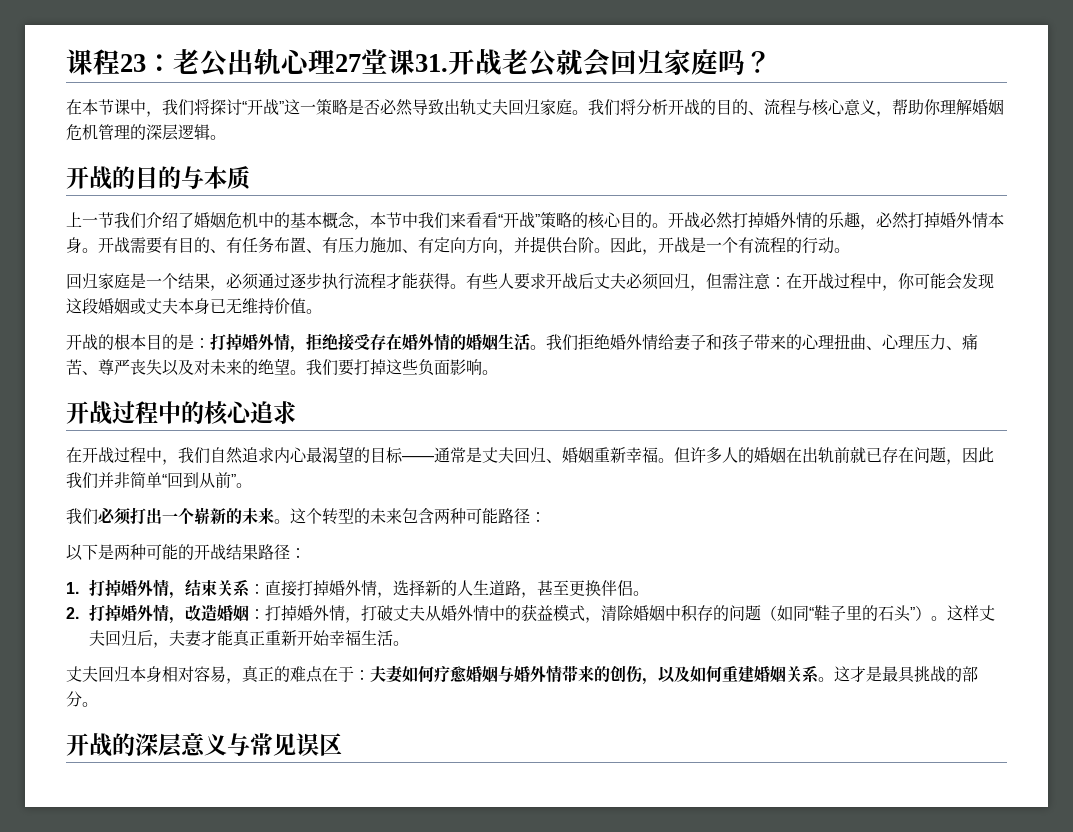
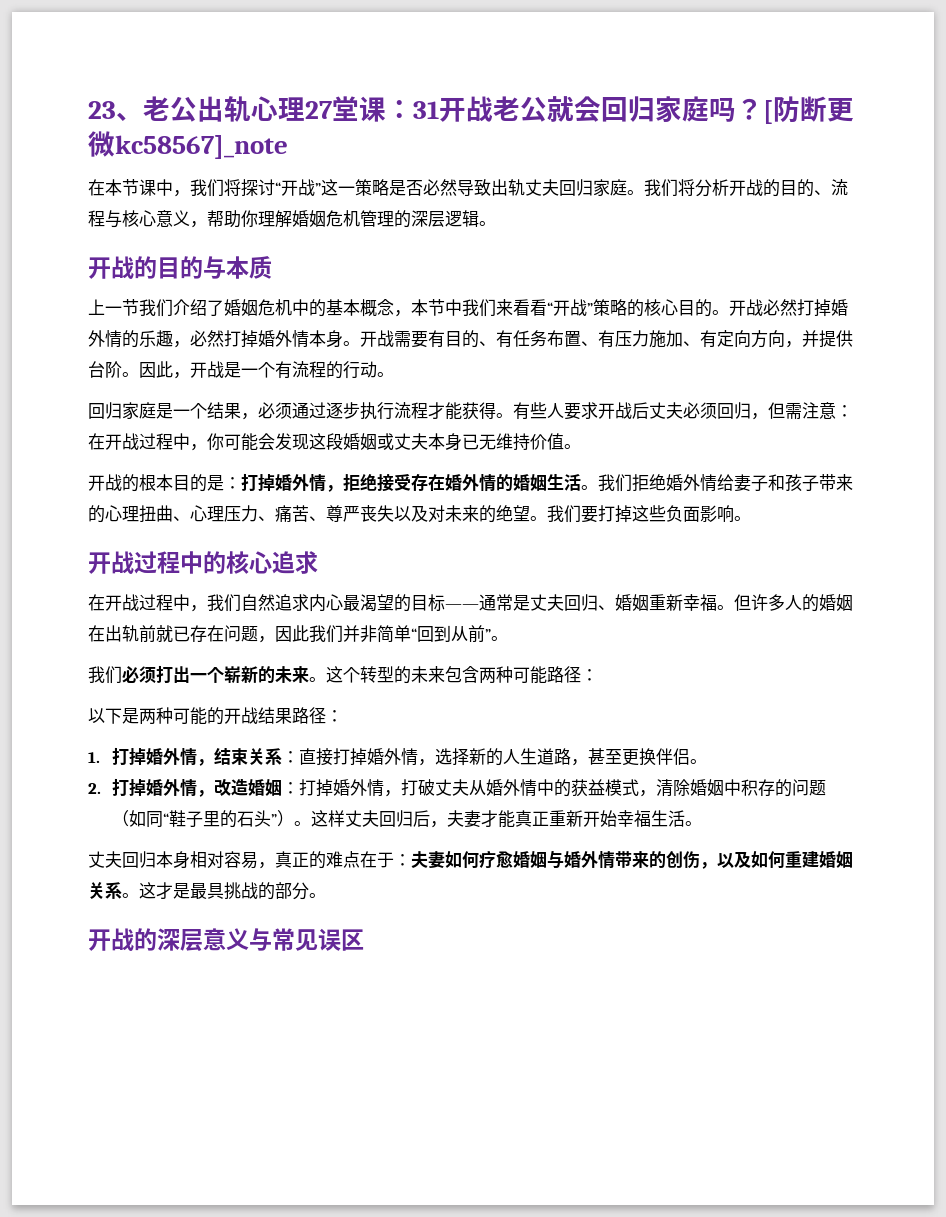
- 课程23：老公出轨心理27堂课31.开战老公就会回归家庭吗？
+ 23、老公出轨心理27堂课：31开战老公就会回归家庭吗？[防断更微kc58567]_note

